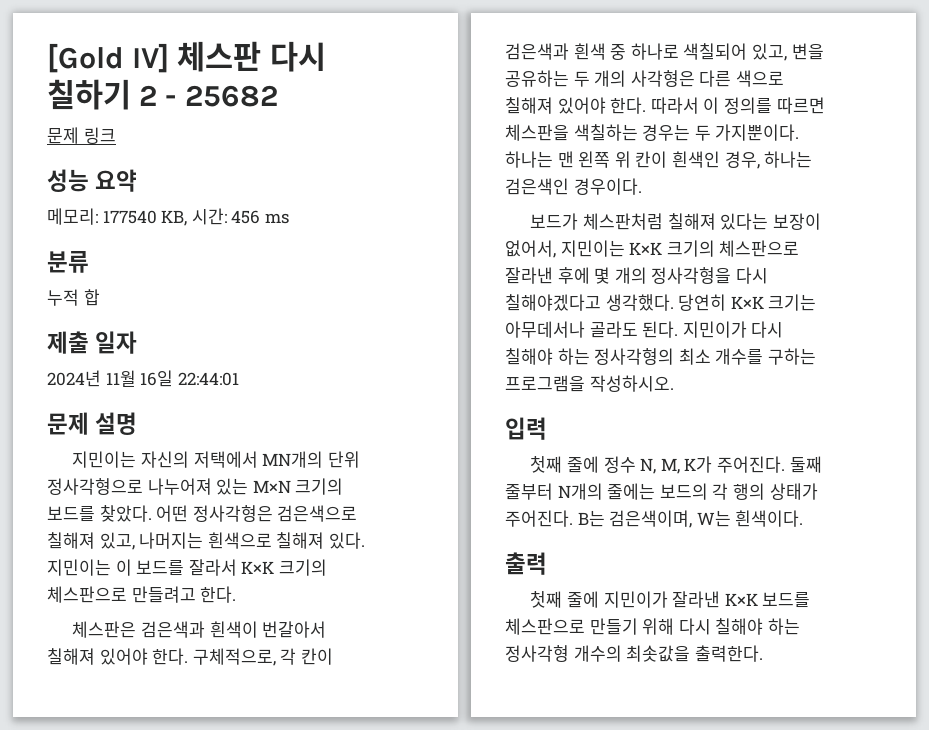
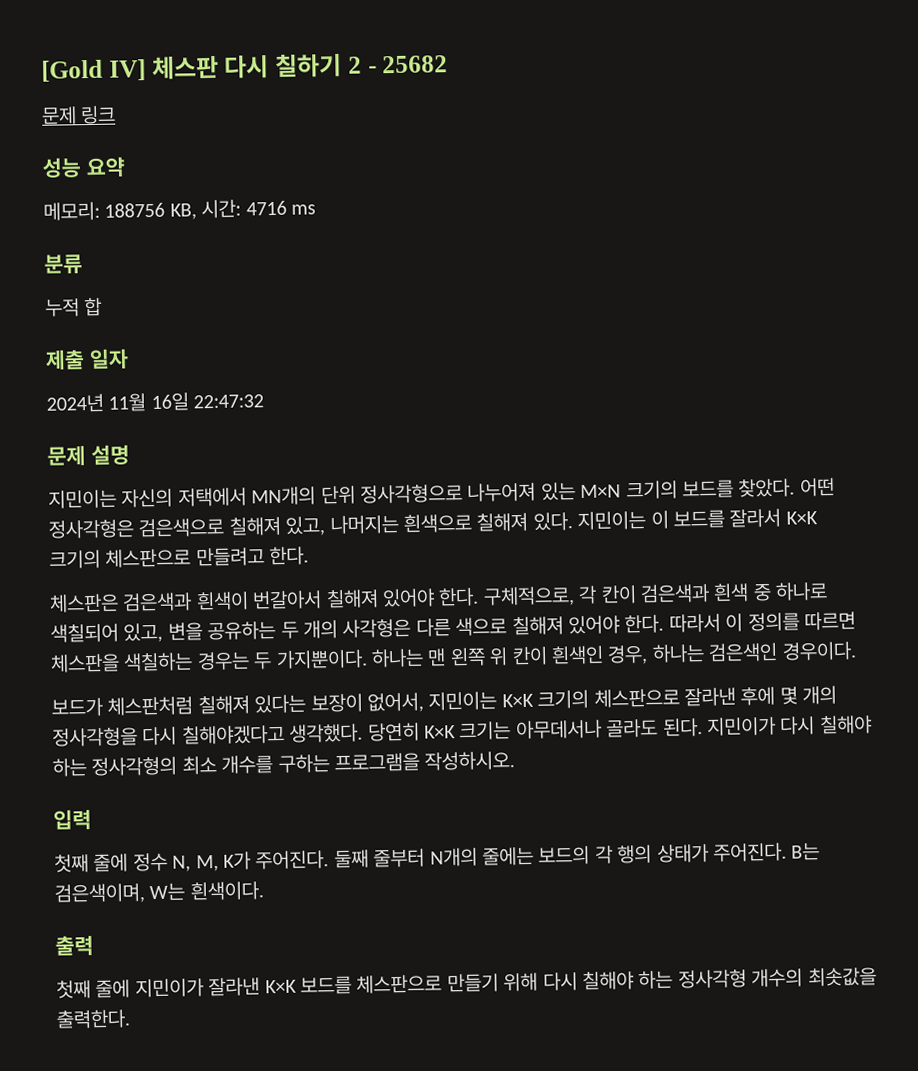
- 메모리: 177540 KB, 시간: 456 ms
+ 메모리: 188756 KB, 시간: 4716 ms
- 2024년 11월 16일 22:44:01
+ 2024년 11월 16일 22:47:32

